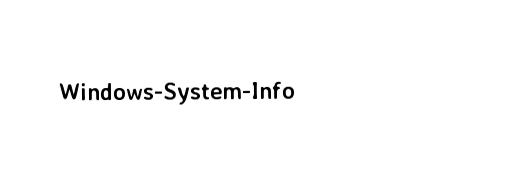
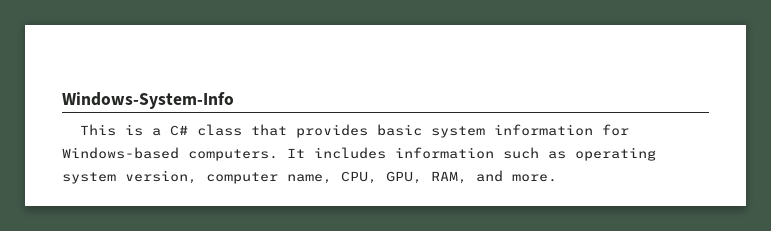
+ This is a C# class that provides basic system information for Windows-based computers. It includes information such as operating system version, computer name, CPU, GPU, RAM, and more.

